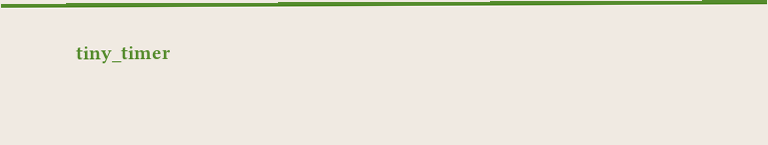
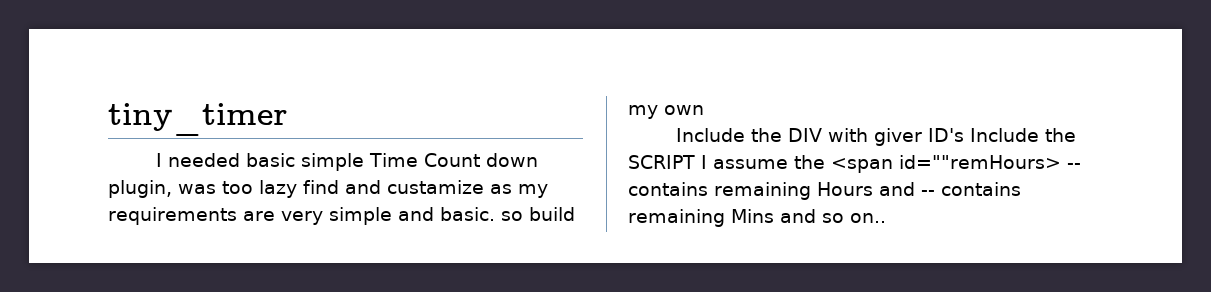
+ I needed basic simple Time Count down plugin, was too lazy find and custamize as my requirements are very simple and basic. so build my own
+ Include the DIV with giver ID's Include the SCRIPT I assume the <span id=""remHours> -- contains remaining Hours and -- contains remaining Mins and so on..

